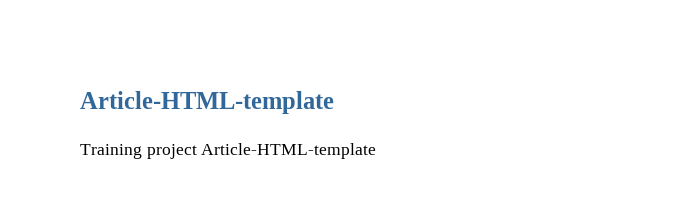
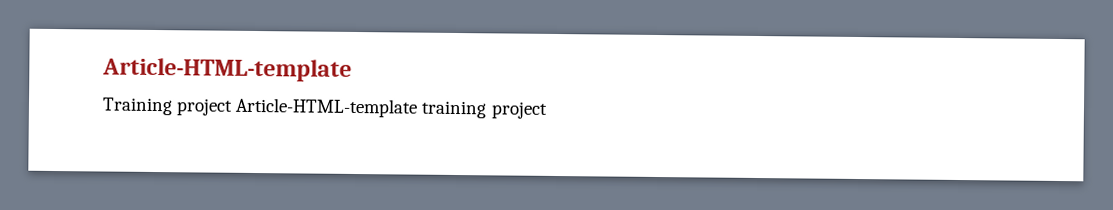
- Training project Article-HTML-template
+ Training project Article-HTML-template training project

